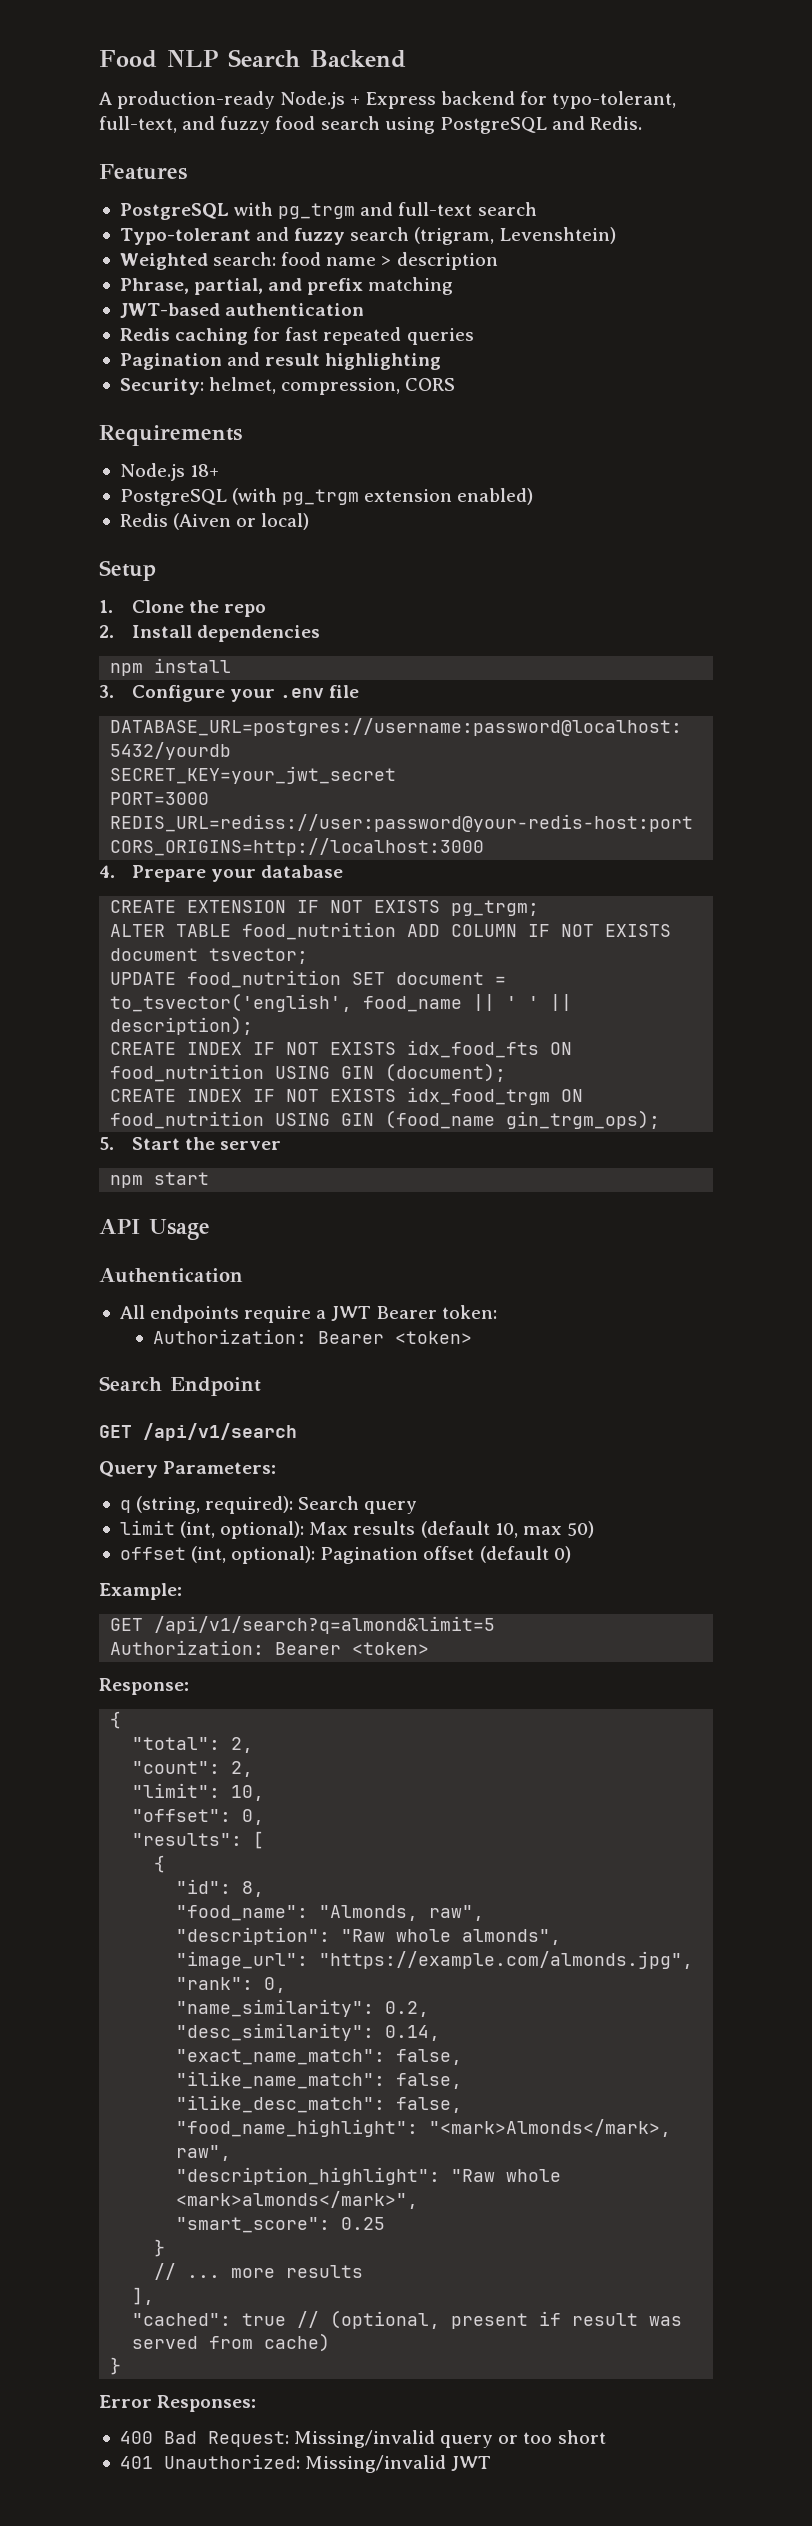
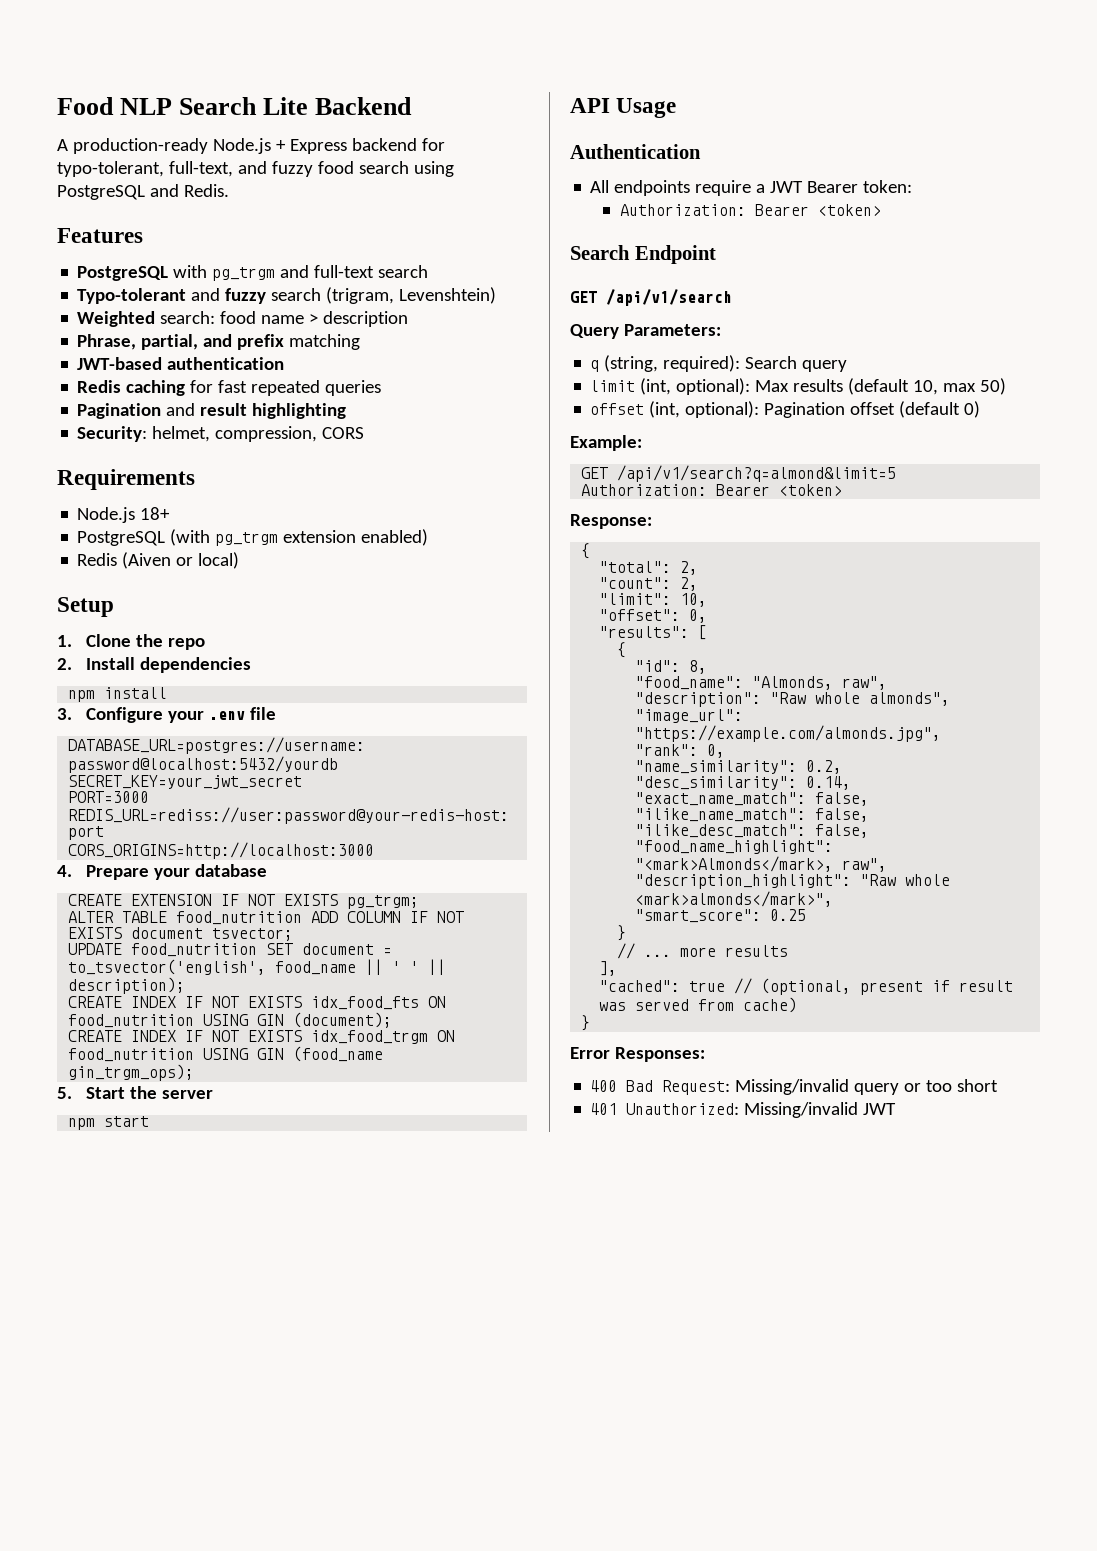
- Food NLP Search Backend
+ Food NLP Search Lite Backend

